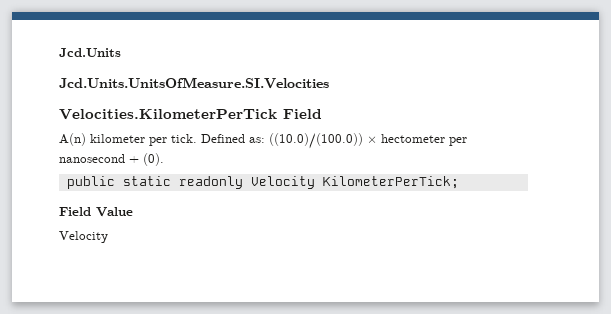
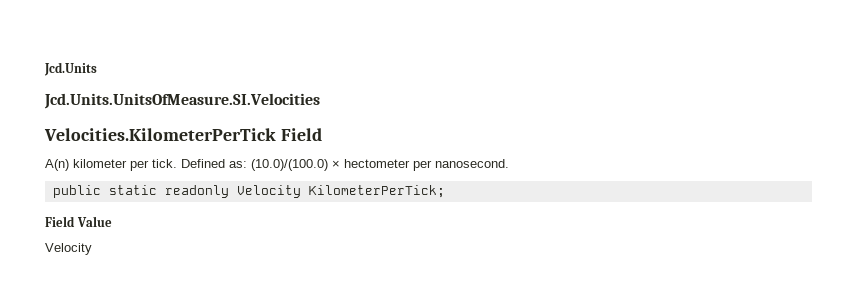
- Defined as: ((10.0)/(100.0)) × hectometer per nanosecond + (0).
+ Defined as: (10.0)/(100.0) × hectometer per nanosecond.

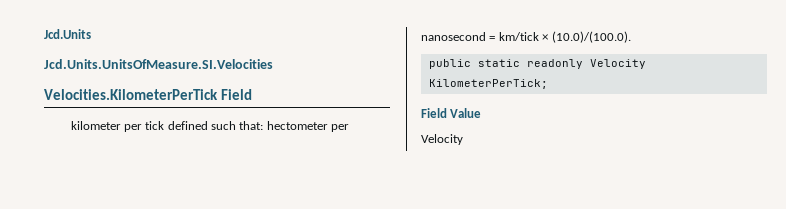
- A(n) kilometer per tick. Defined as: (10.0)/(100.0) × hectometer per nanosecond.
+ kilometer per tick defined such that: hectometer per nanosecond = km/tick × (10.0)/(100.0).

